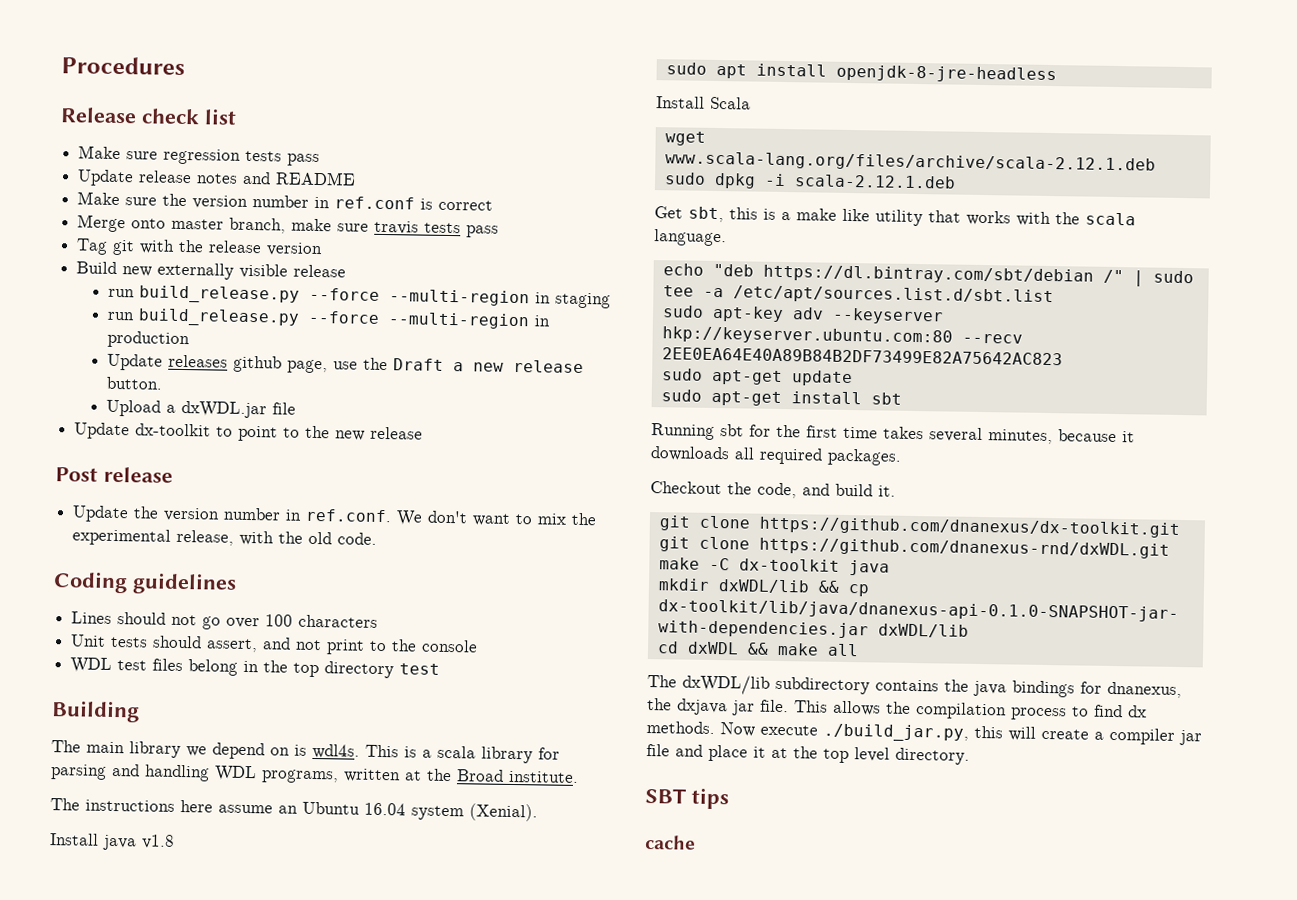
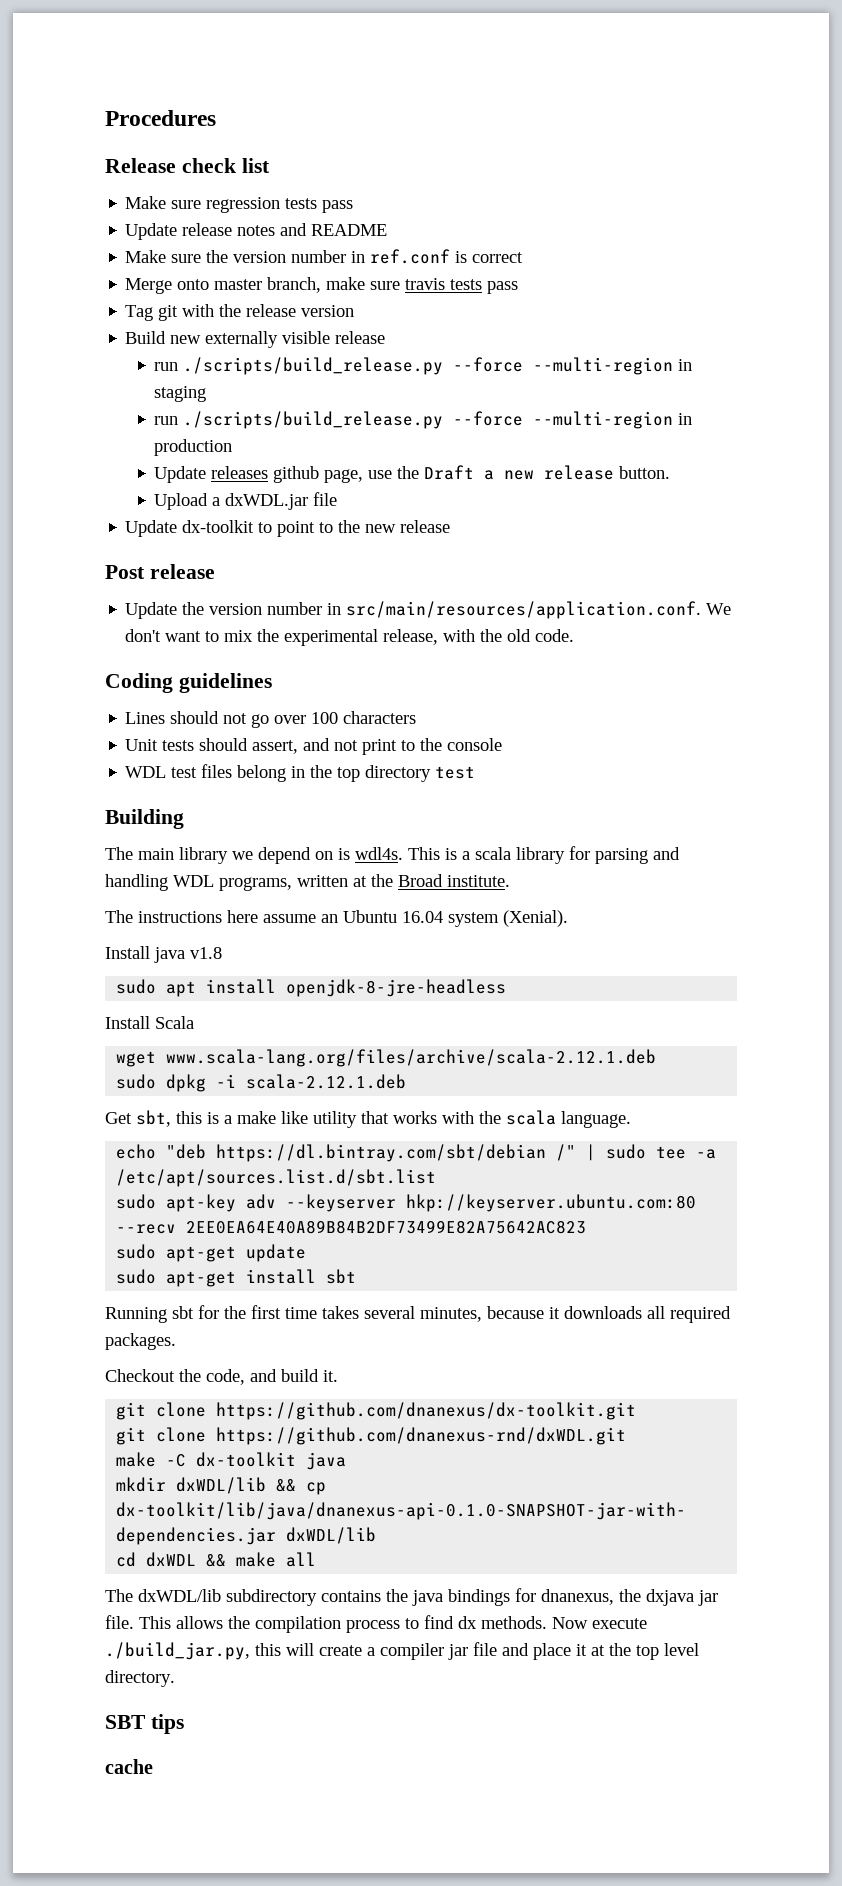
- run build_release.py --force --multi-region in staging
+ run ./scripts/build_release.py --force --multi-region in staging
- run build_release.py --force --multi-region in production
+ run ./scripts/build_release.py --force --multi-region in production
- Update the version number in ref.conf. We don't want to mix the experimental release, with the old code.
+ Update the version number in src/main/resources/application.conf. We don't want to mix the experimental release, with the old code.

